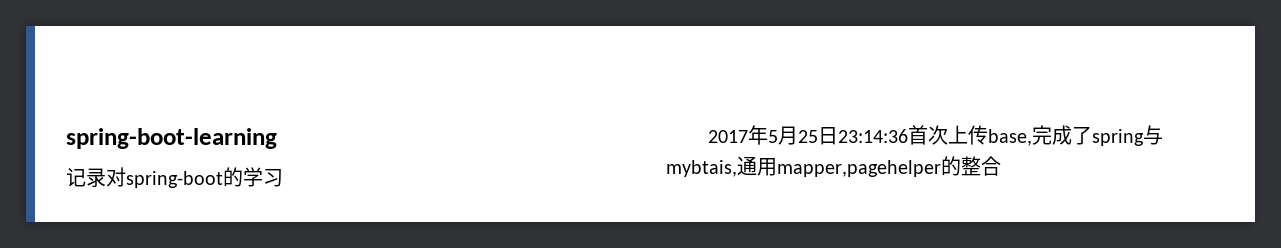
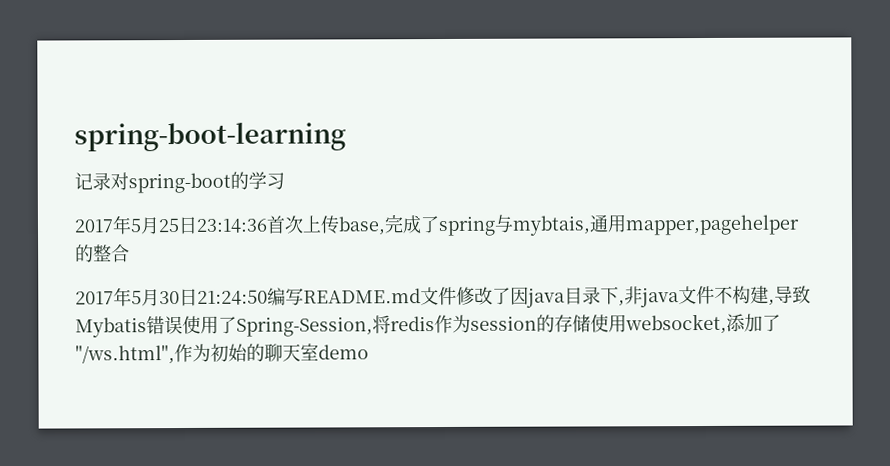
+ 2017年5月30日21:24:50编写README.md文件修改了因java目录下,非java文件不构建,导致Mybatis错误使用了Spring-Session,将redis作为session的存储使用websocket,添加了"/ws.html",作为初始的聊天室demo

